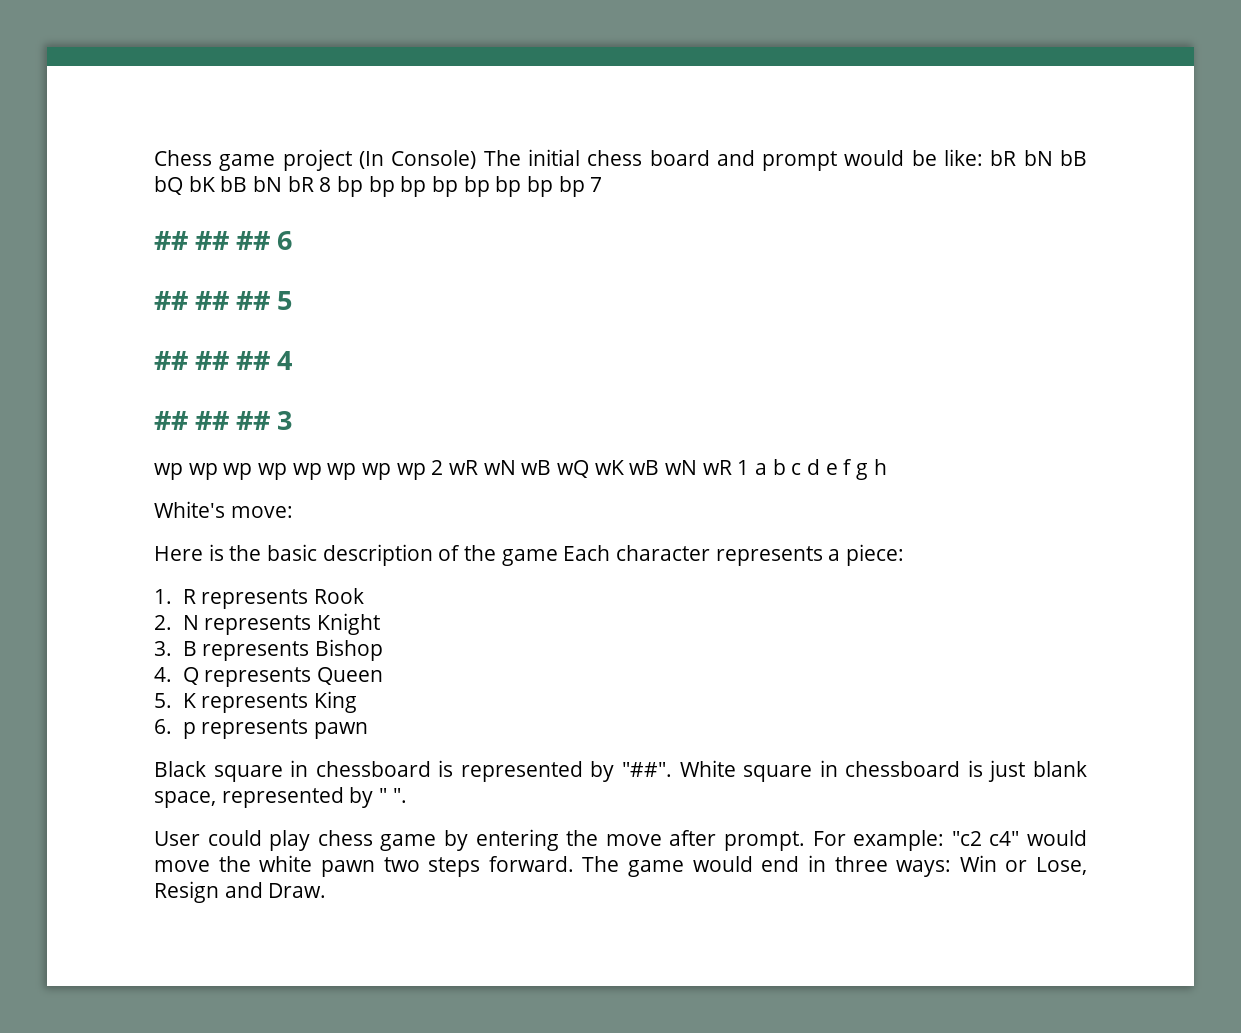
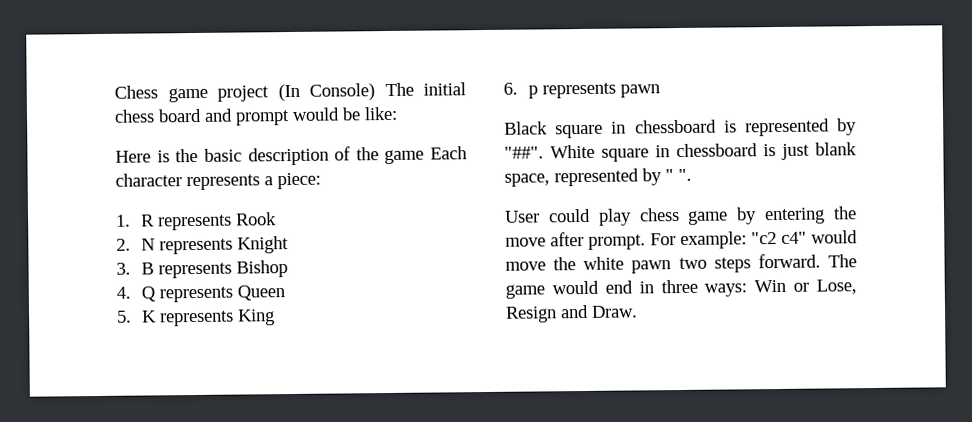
- Chess game project (In Console) The initial chess board and prompt would be like: bR bN bB bQ bK bB bN bR 8 bp bp bp bp bp bp bp bp 7
- ## ## ## 6
- ## ## ## 5
- ## ## ## 4
- ## ## ## 3
- wp wp wp wp wp wp wp wp 2 wR wN wB wQ wK wB wN wR 1 a b c d e f g h
- White's move:
+ Chess game project (In Console) The initial chess board and prompt would be like:

